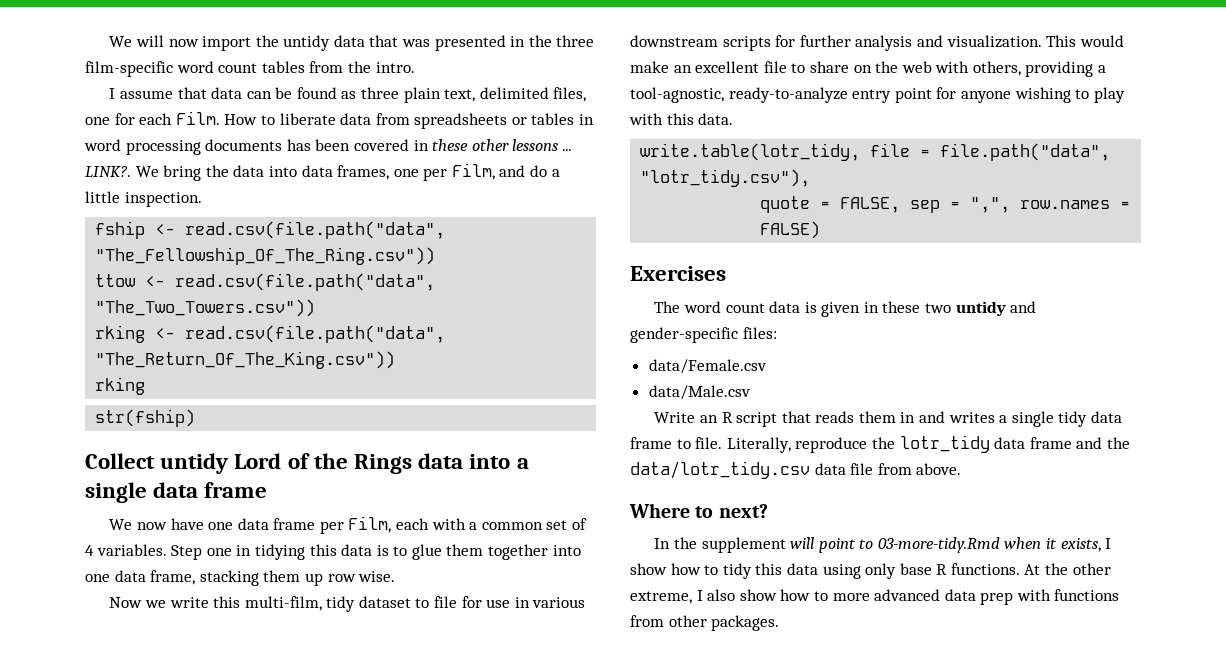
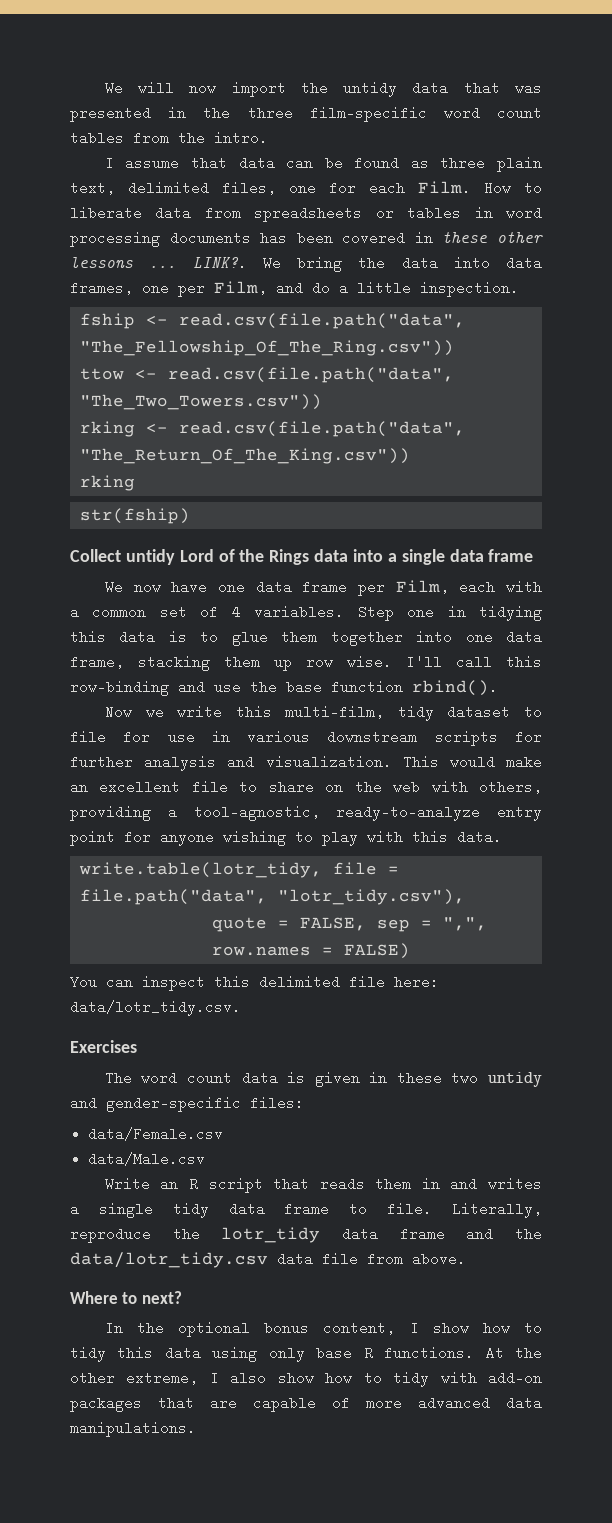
+ I'll call this row-binding and use the base function rbind().
+ You can inspect this delimited file here: data/lotr_tidy.csv.
- In the supplement will point to 03-more-tidy.Rmd when it exists, I show how to tidy this data using only base R functions.
+ In the optional bonus content, I show how to tidy this data using only base R functions.
- At the other extreme, I also show how to more advanced data prep with functions from other packages.
+ At the other extreme, I also show how to tidy with add-on packages that are capable of more advanced data manipulations.

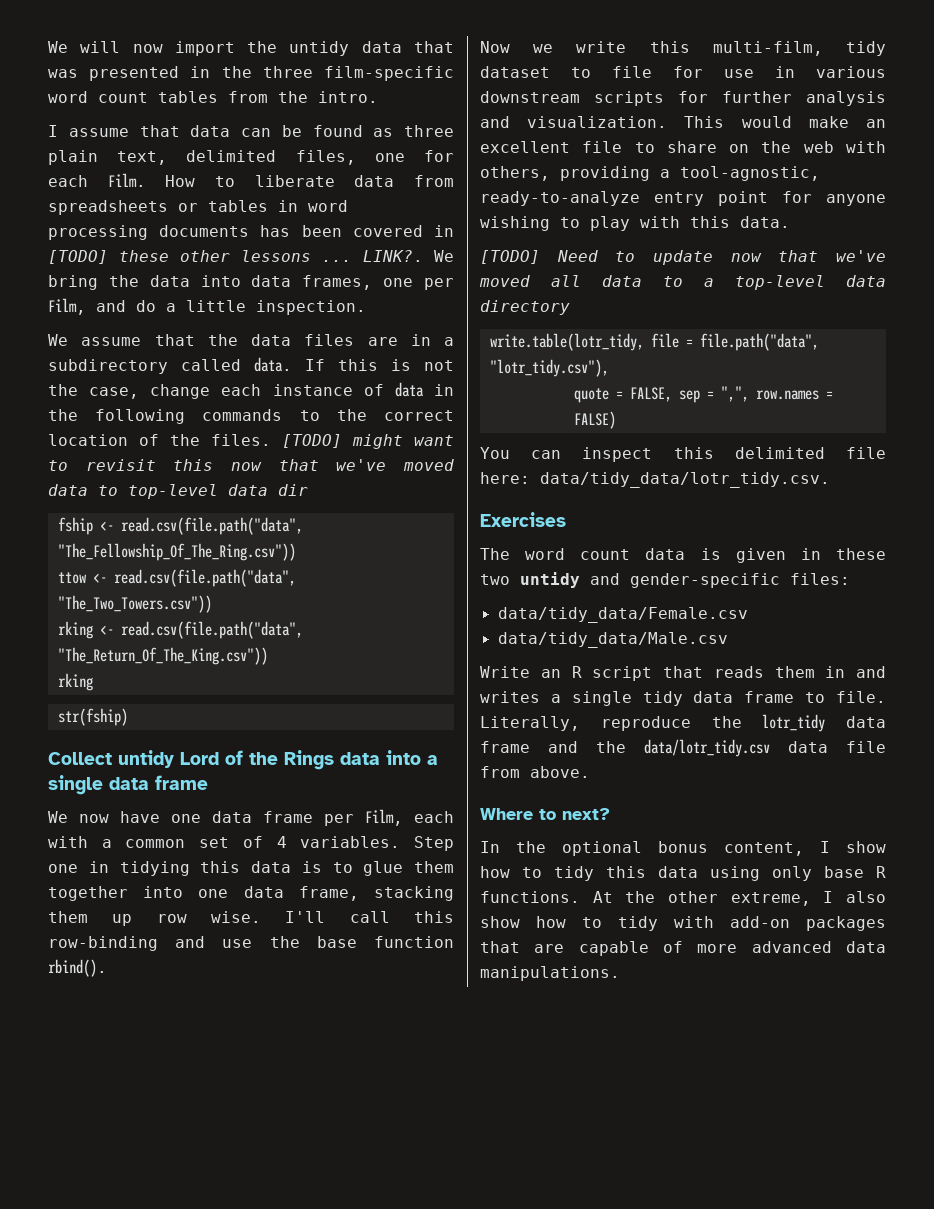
- How to liberate data from spreadsheets or tables in word processing documents has been covered in these other lessons ...
+ How to liberate data from spreadsheets or tables in word processing documents has been covered in [TODO] these other lessons ...
+ We assume that the data files are in a subdirectory called data. If this is not the case, change each instance of data in the following commands to the correct location of the files. [TODO] might want to revisit this now that we've moved data to top-level data dir
+ [TODO] Need to update now that we've moved all data to a top-level data directory
- You can inspect this delimited file here: data/lotr_tidy.csv.
+ You can inspect this delimited file here: data/tidy_data/lotr_tidy.csv.
- data/Female.csv
- data/Male.csv
+ data/tidy_data/Female.csv
+ data/tidy_data/Male.csv

